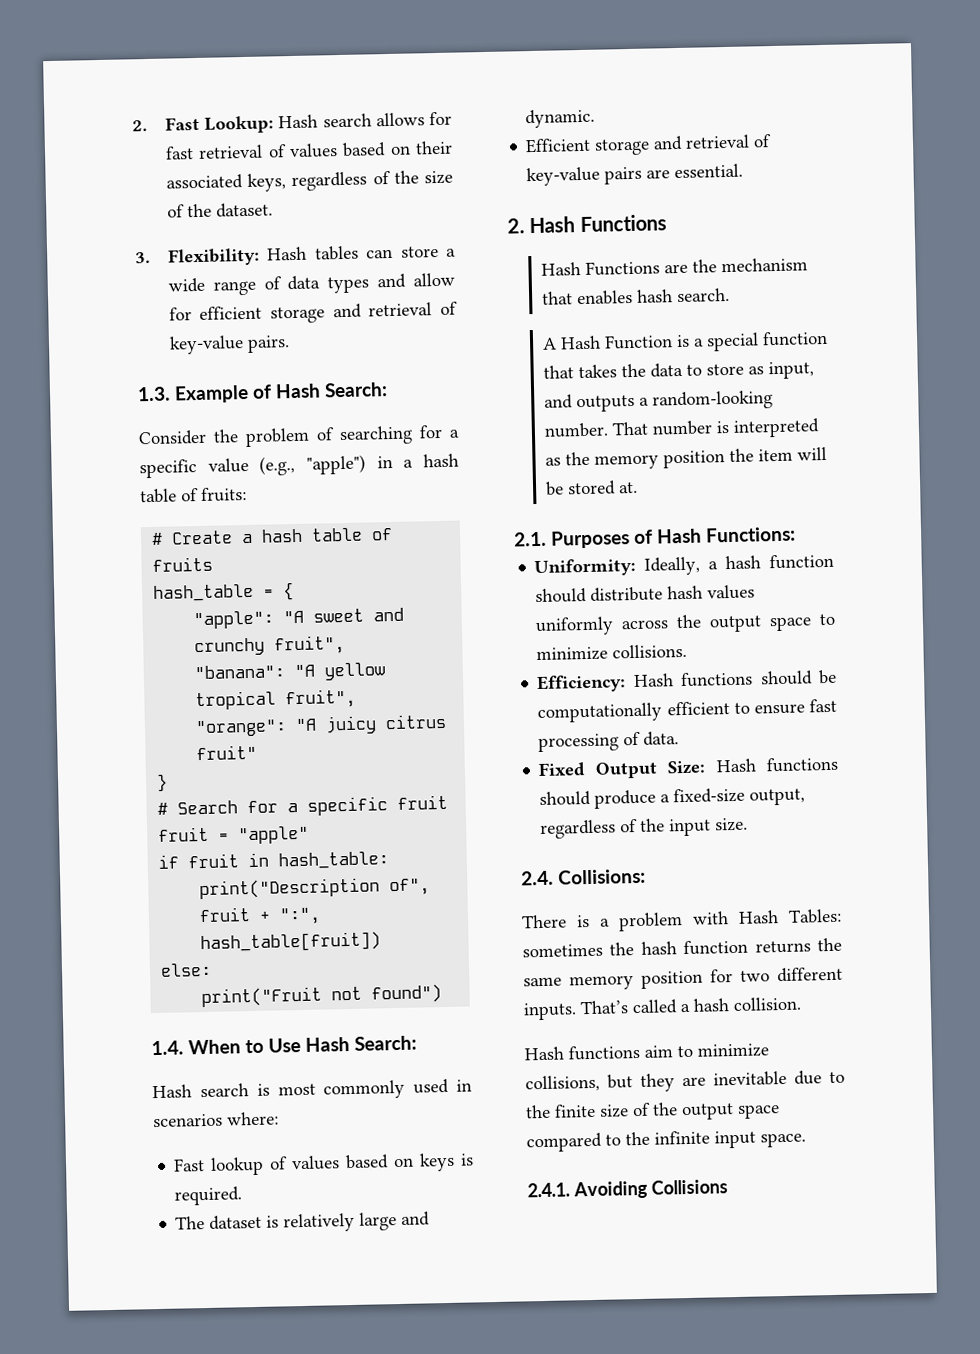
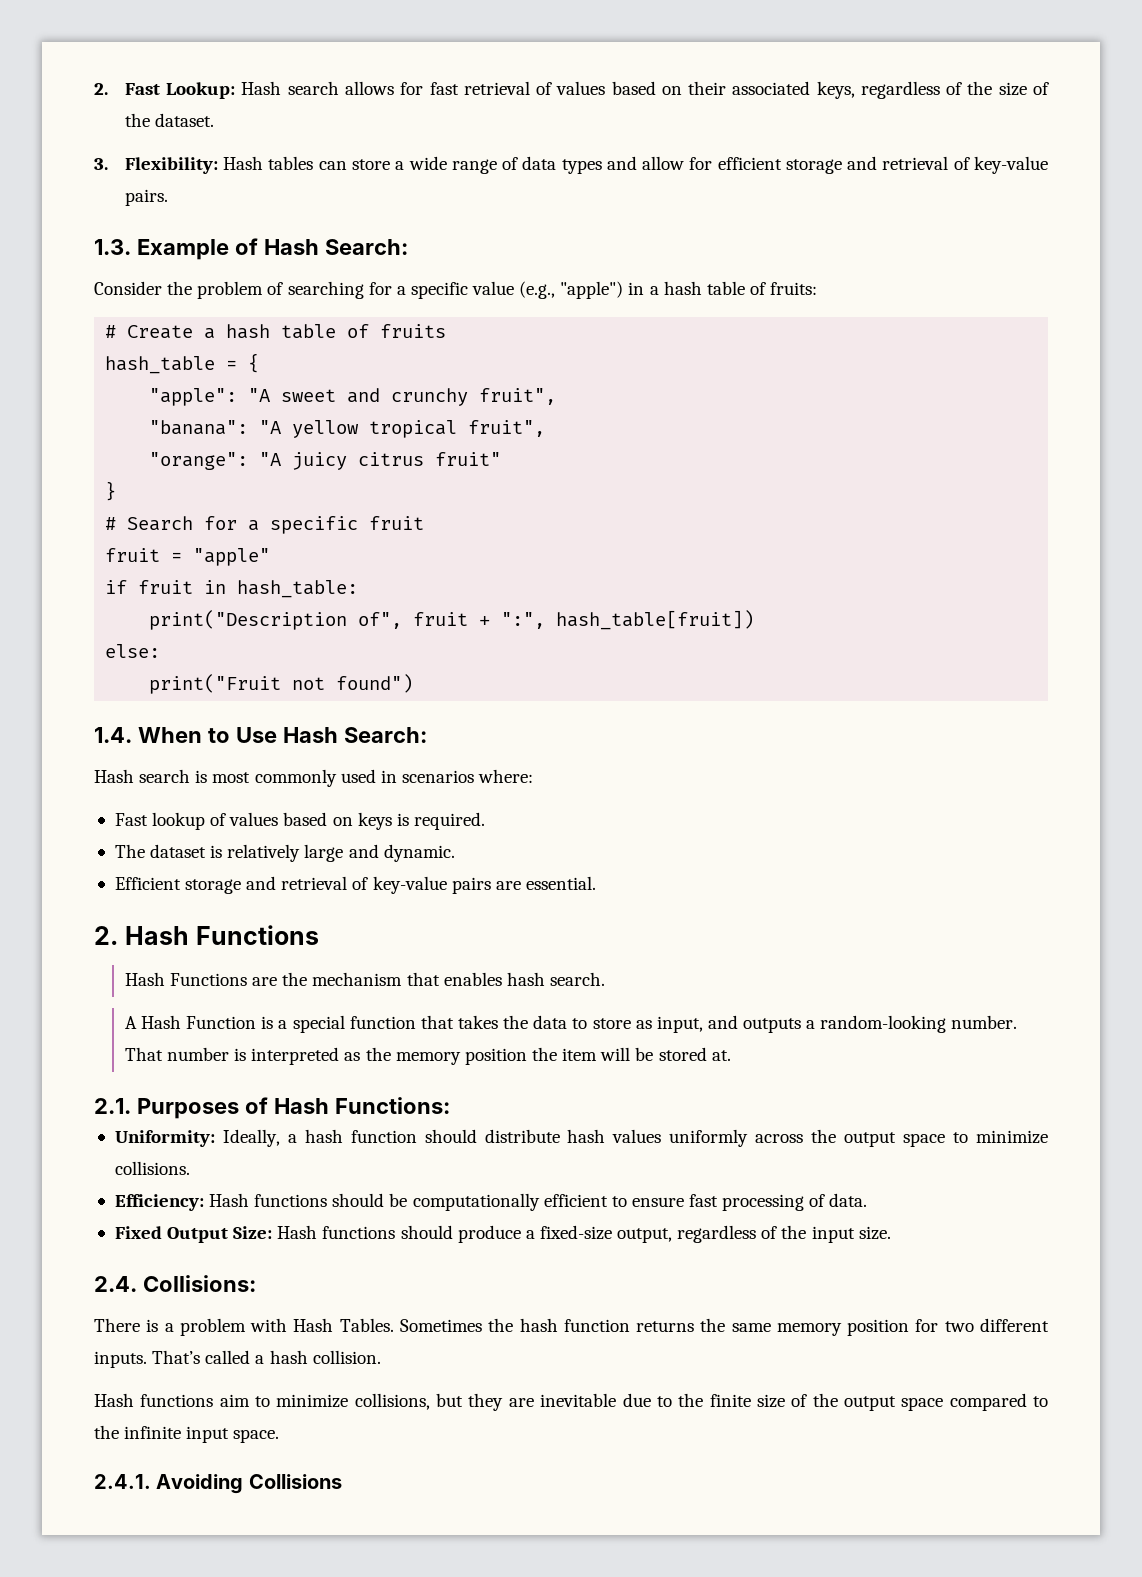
- There is a problem with Hash Tables: sometimes the hash function returns the same memory position for two different inputs.
+ There is a problem with Hash Tables. Sometimes the hash function returns the same memory position for two different inputs.

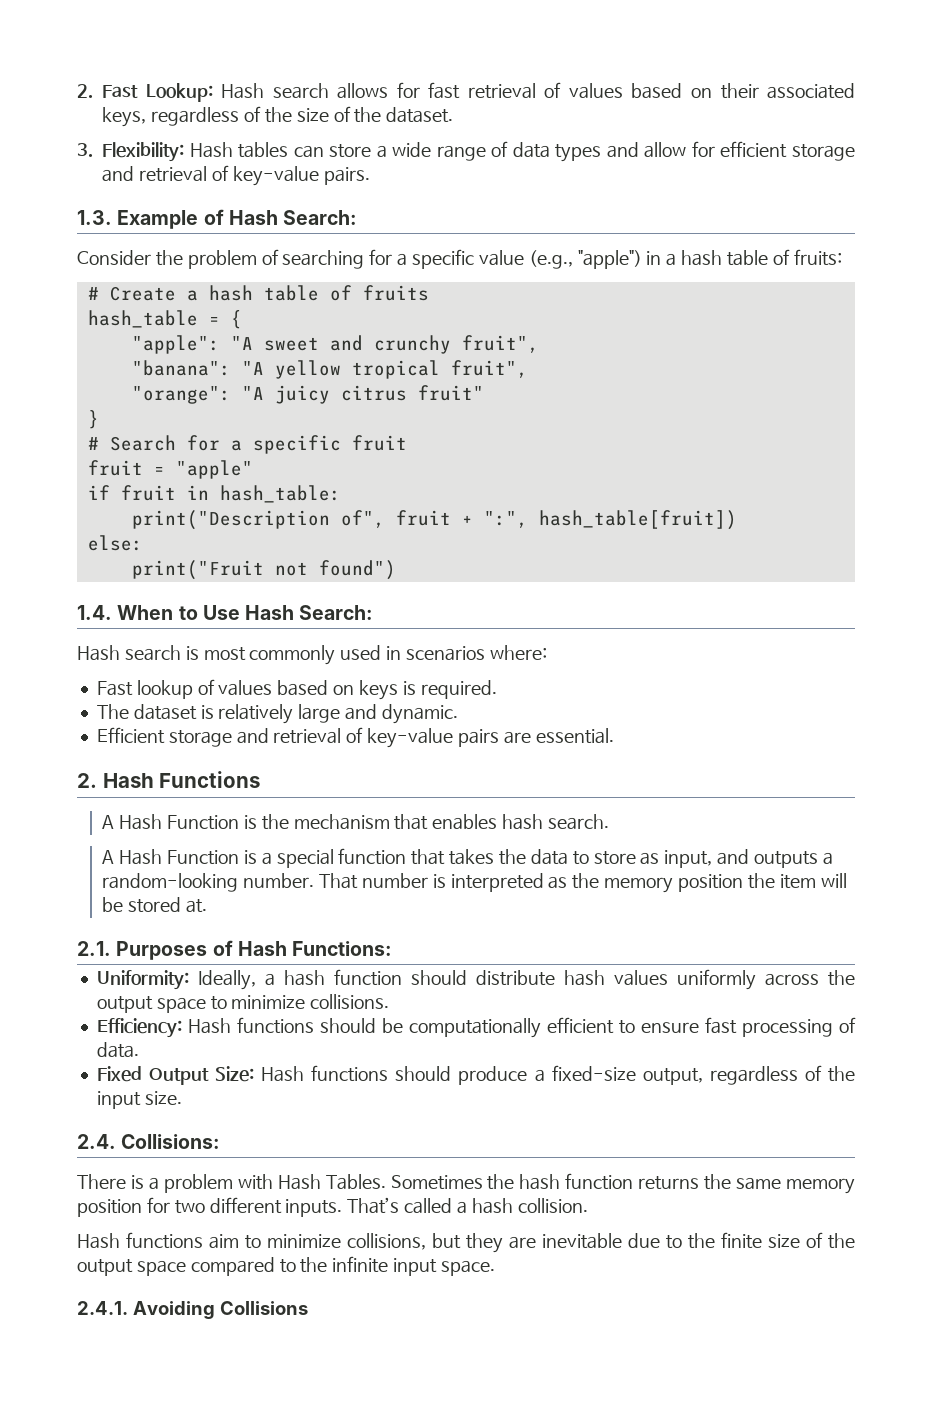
- Hash Functions are the mechanism that enables hash search.
+ A Hash Function is the mechanism that enables hash search.

